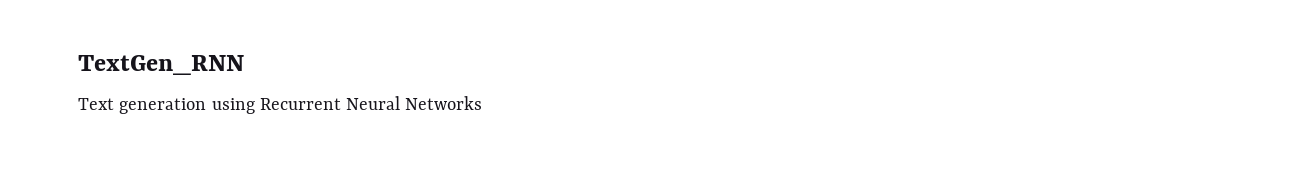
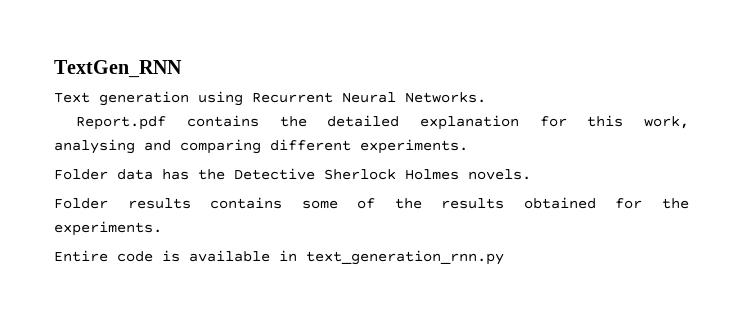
- Text generation using Recurrent Neural Networks
+ Text generation using Recurrent Neural Networks.
+ Report.pdf contains the detailed explanation for this work, analysing and comparing different experiments.
+ Folder data has the Detective Sherlock Holmes novels.
+ Folder results contains some of the results obtained for the experiments.
+ Entire code is available in text_generation_rnn.py

